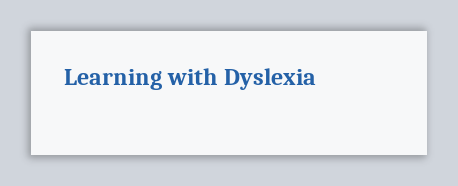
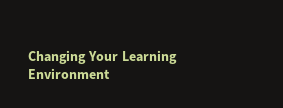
- Learning with Dyslexia
+ Changing Your Learning Environment

